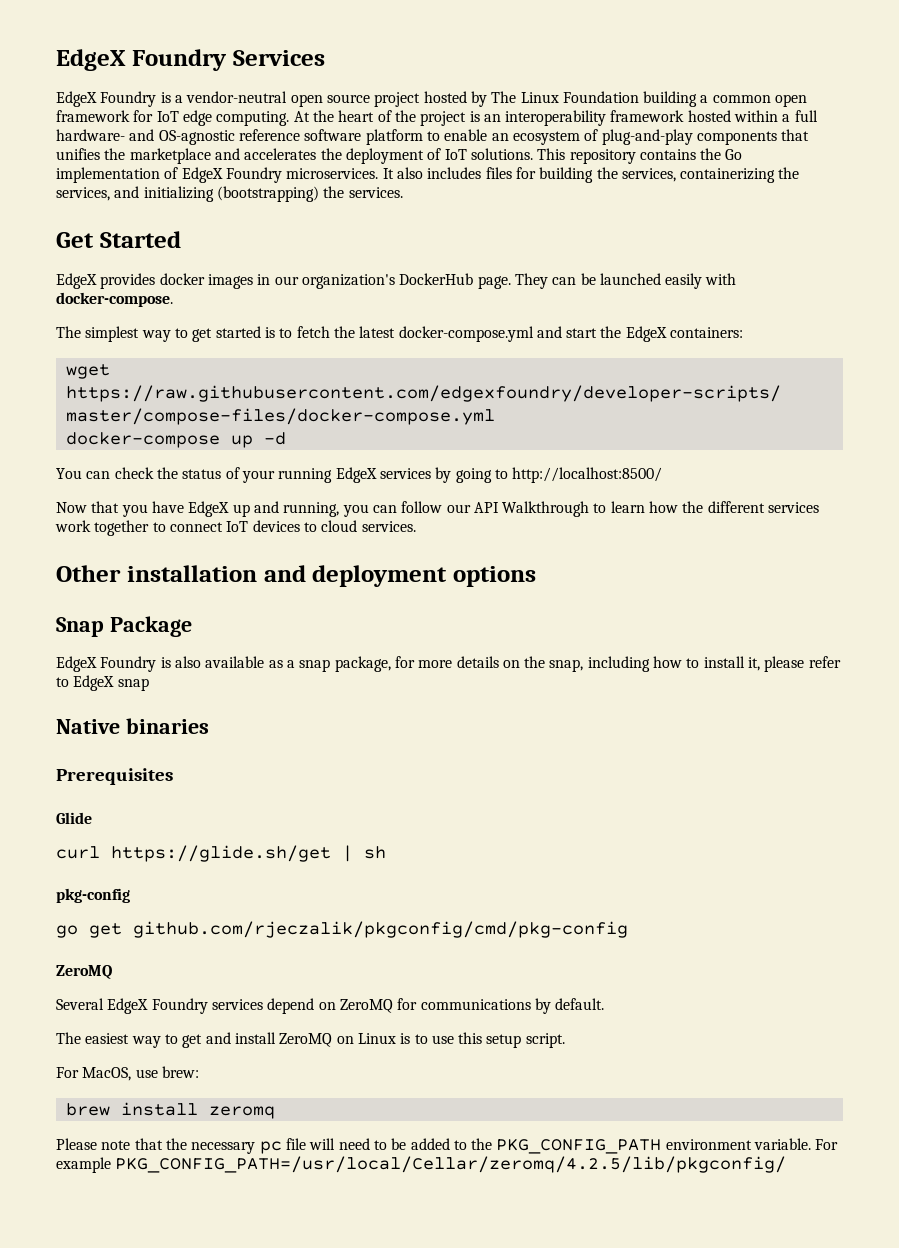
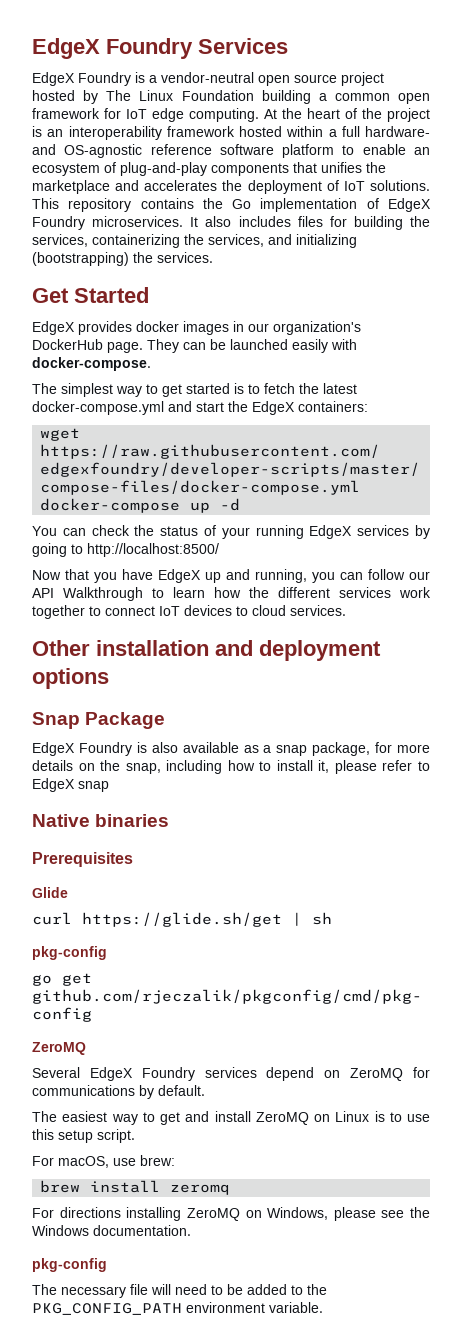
- For MacOS, use brew:
+ For macOS, use brew:
- Please note that the necessary pc file will need to be added to the PKG_CONFIG_PATH environment variable. For example PKG_CONFIG_PATH=/usr/local/Cellar/zeromq/4.2.5/lib/pkgconfig/
+ For directions installing ZeroMQ on Windows, please see the Windows documentation.
+ pkg-config
+ The necessary file will need to be added to the PKG_CONFIG_PATH environment variable.

